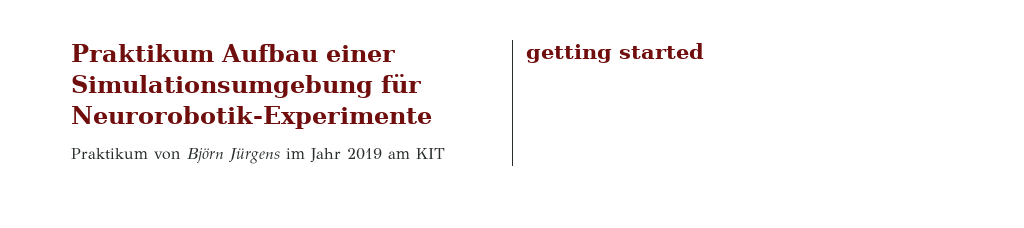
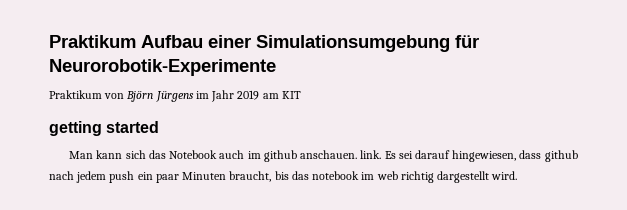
+ Man kann sich das Notebook auch im github anschauen. link. Es sei darauf hingewiesen, dass github nach jedem push ein paar Minuten braucht, bis das notebook im web richtig dargestellt wird.

